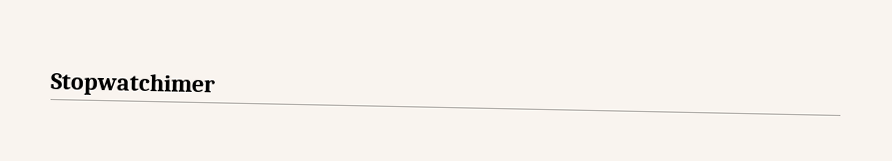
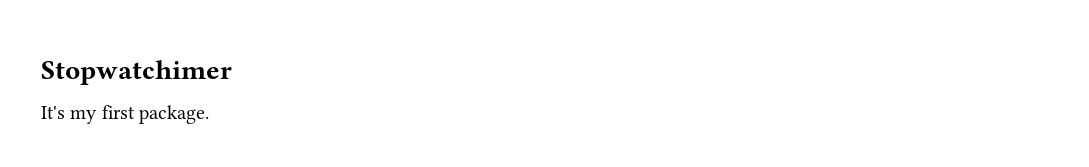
+ It's my first package.

